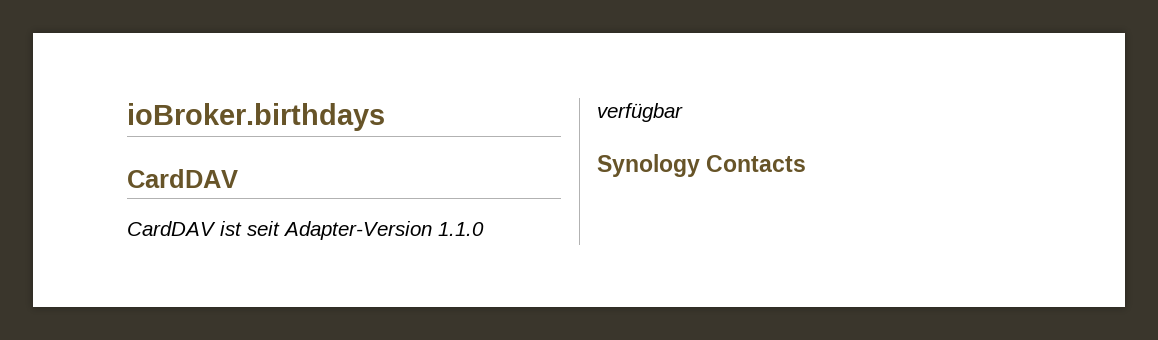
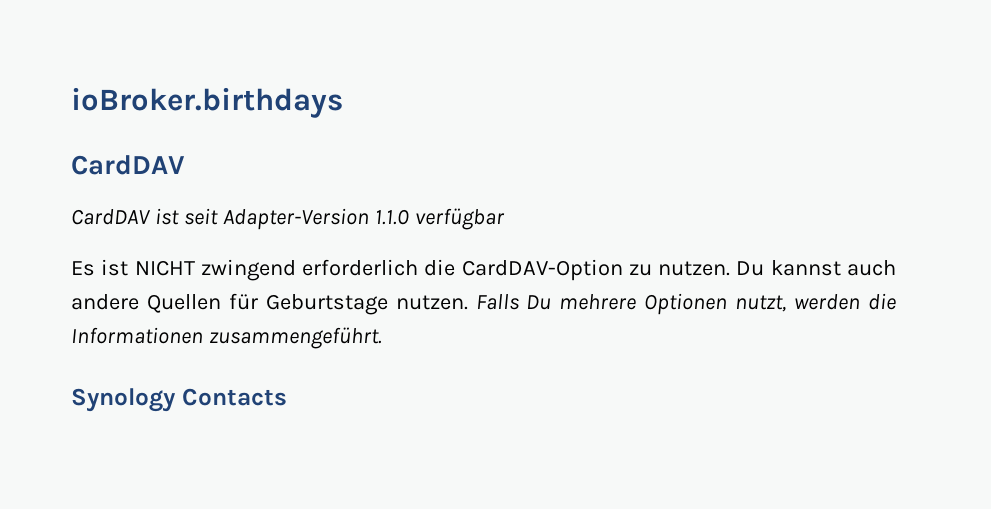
+ Es ist NICHT zwingend erforderlich die CardDAV-Option zu nutzen. Du kannst auch andere Quellen für Geburtstage nutzen. Falls Du mehrere Optionen nutzt, werden die Informationen zusammengeführt.

